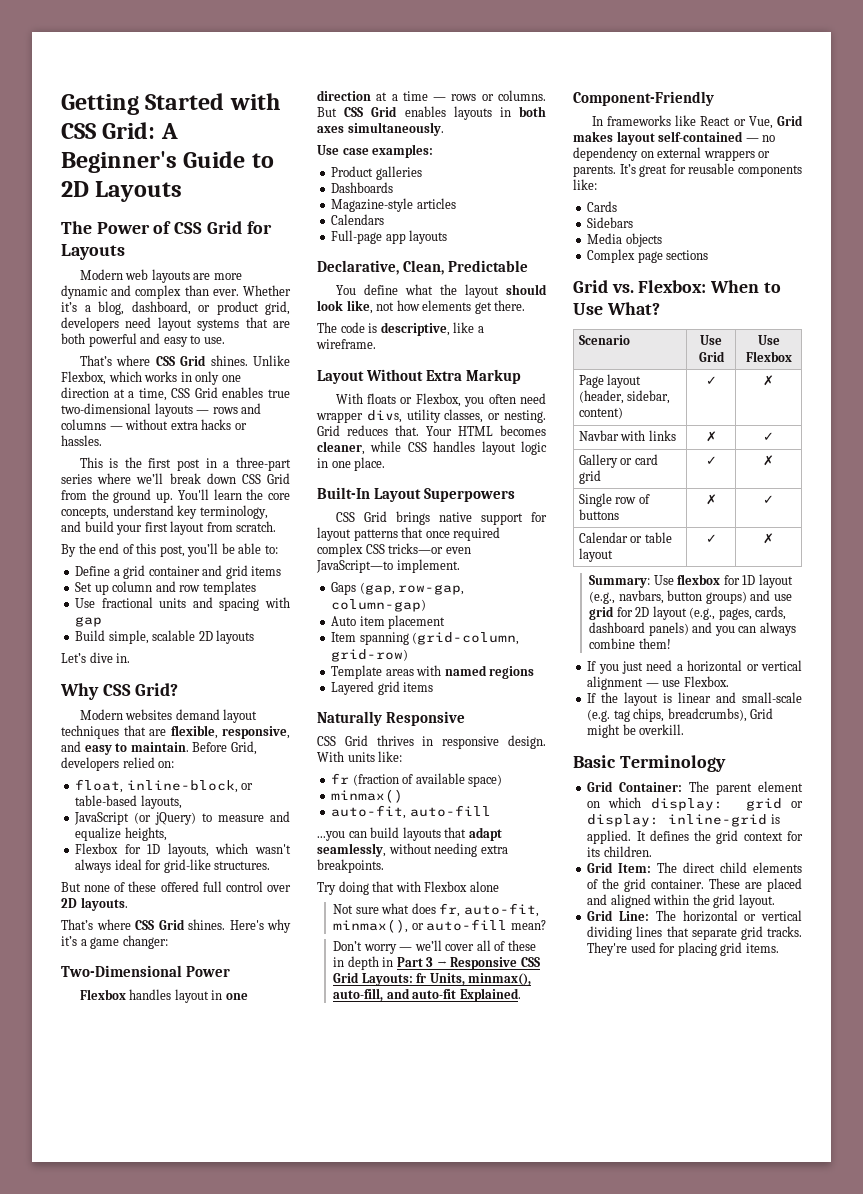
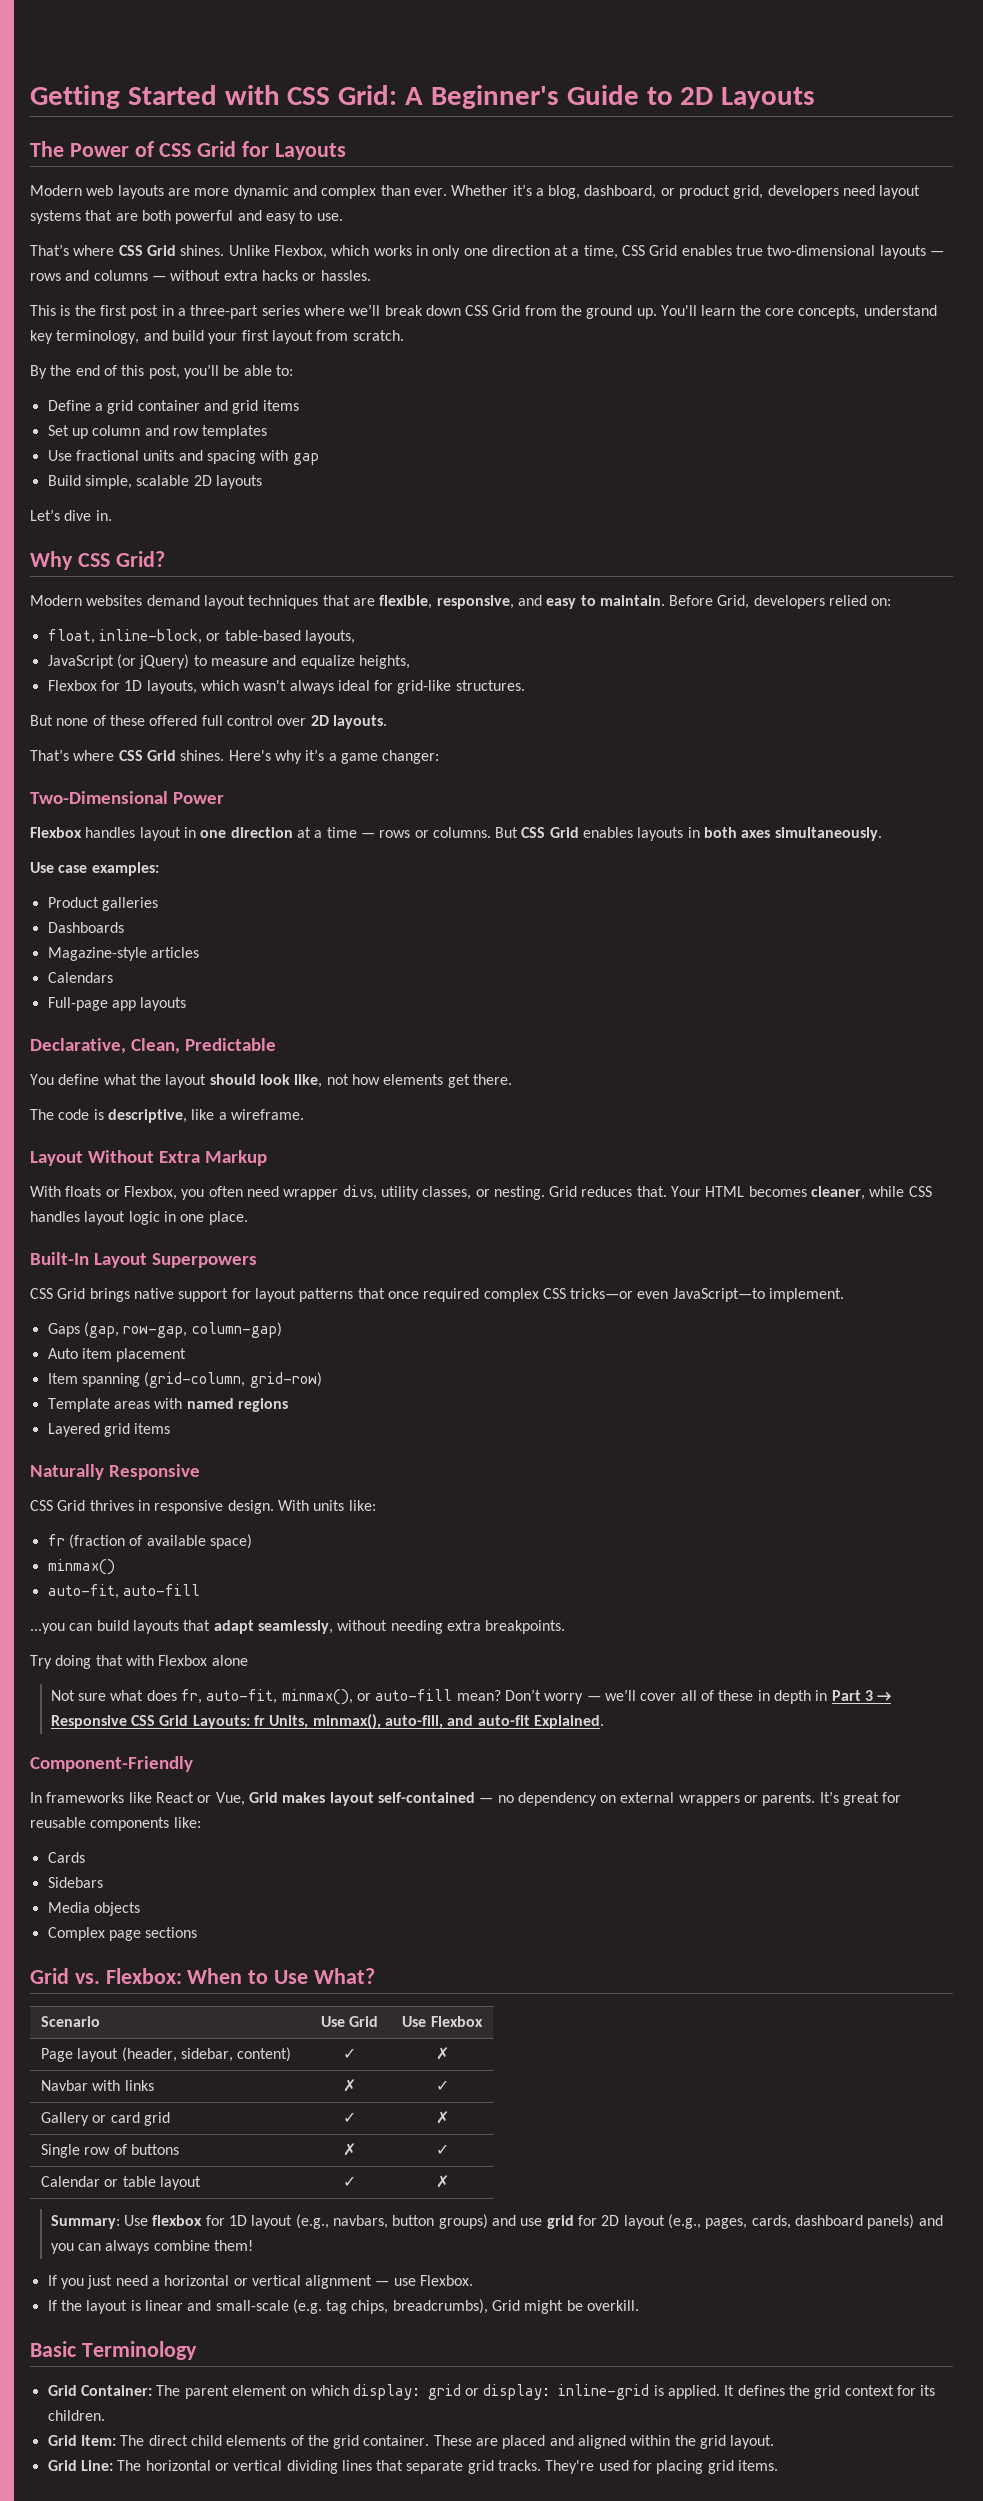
- Not sure what does fr, auto-fit, minmax(), or auto-fill mean?
- Don’t worry — we’ll cover all of these in depth in Part 3 → Responsive CSS Grid Layouts: fr Units, minmax(), auto-fill, and auto-fit Explained.
+ Not sure what does fr, auto-fit, minmax(), or auto-fill mean? Don’t worry — we’ll cover all of these in depth in Part 3 → Responsive CSS Grid Layouts: fr Units, minmax(), auto-fill, and auto-fit Explained.

